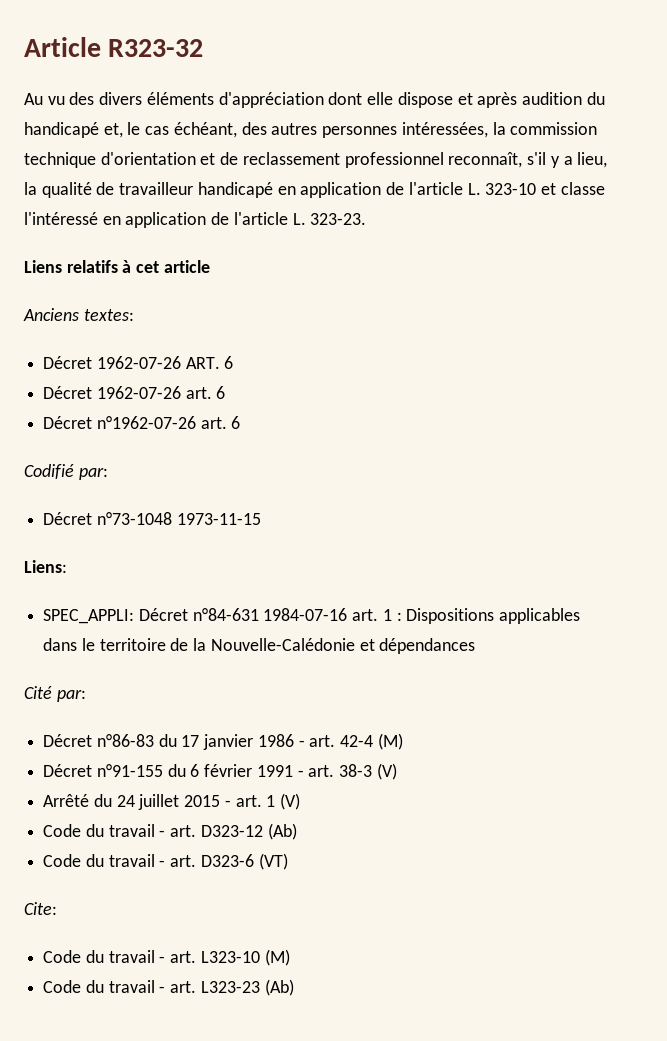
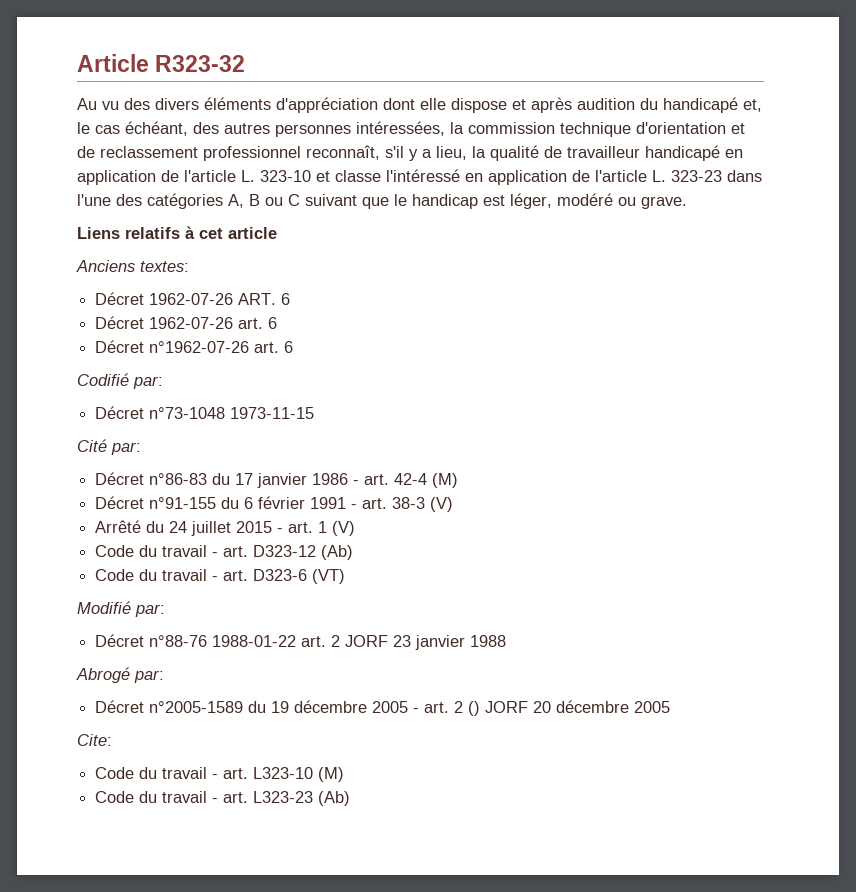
- Au vu des divers éléments d'appréciation dont elle dispose et après audition du handicapé et, le cas échéant, des autres personnes intéressées, la commission technique d'orientation et de reclassement professionnel reconnaît, s'il y a lieu, la qualité de travailleur handicapé en application de l'article L. 323-10 et classe l'intéressé en application de l'article L. 323-23.
+ Au vu des divers éléments d'appréciation dont elle dispose et après audition du handicapé et, le cas échéant, des autres personnes intéressées, la commission technique d'orientation et de reclassement professionnel reconnaît, s'il y a lieu, la qualité de travailleur handicapé en application de l'article L. 323-10 et classe l'intéressé en application de l'article L. 323-23 dans l'une des catégories A, B ou C suivant que le handicap est léger, modéré ou grave.
- Liens:
- SPEC_APPLI: Décret n°84-631 1984-07-16 art. 1 : Dispositions applicables dans le territoire de la Nouvelle-Calédonie et dépendances
+ Modifié par:
+ Décret n°88-76 1988-01-22 art. 2 JORF 23 janvier 1988
+ Abrogé par:
+ Décret n°2005-1589 du 19 décembre 2005 - art. 2 () JORF 20 décembre 2005

